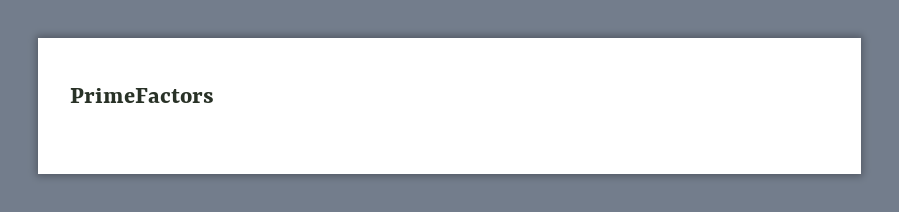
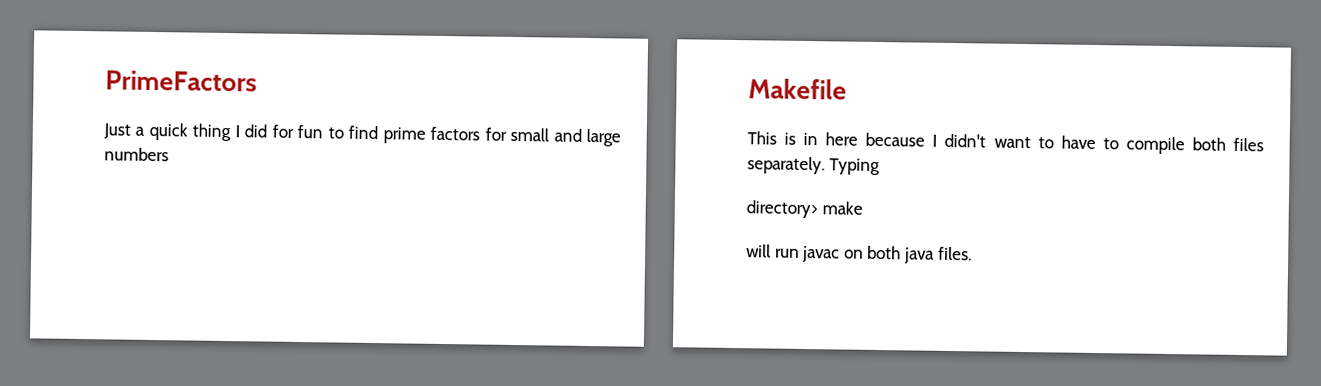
+ Just a quick thing I did for fun to find prime factors for small and large numbers
+ Makefile
+ This is in here because I didn't want to have to compile both files separately. Typing
+ directory> make
+ will run javac on both java files.

